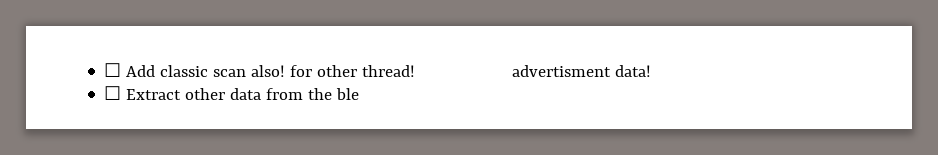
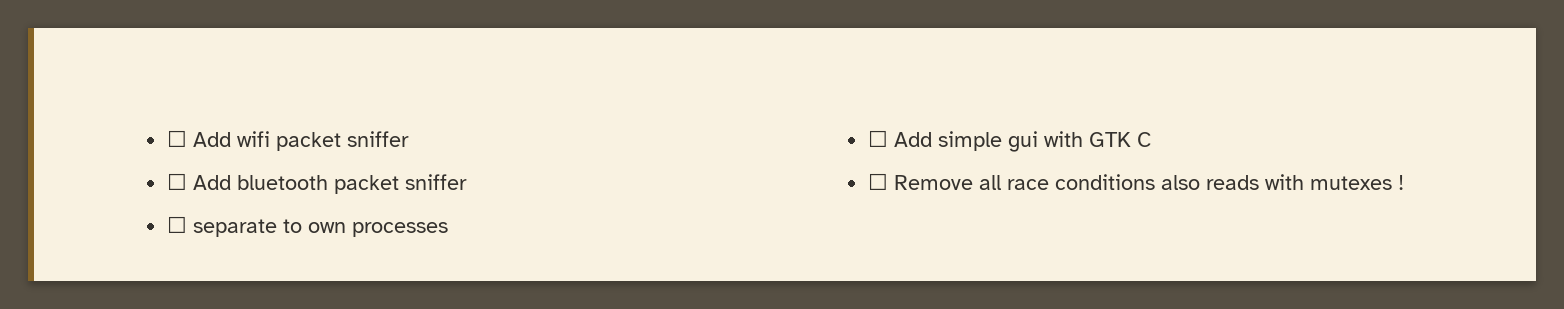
- ☐ Add classic scan also! for other thread!
- ☐ Extract other data from the ble advertisment data!
+ ☐ Add wifi packet sniffer
+ ☐ Add bluetooth packet sniffer
+ ☐ separate to own processes
+ ☐ Add simple gui with GTK C
+ ☐ Remove all race conditions also reads with mutexes !

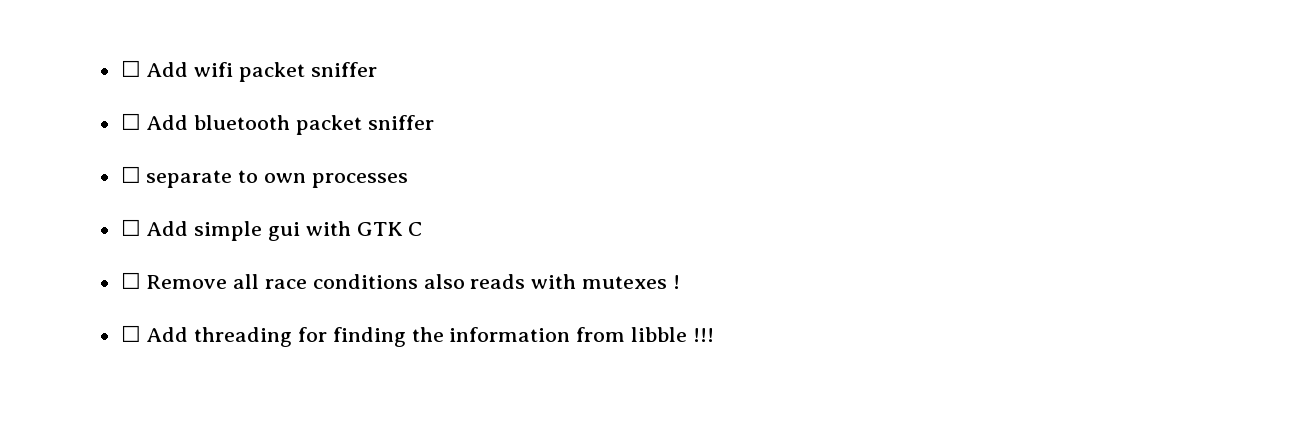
+ ☐ Add threading for finding the information from libble !!!

